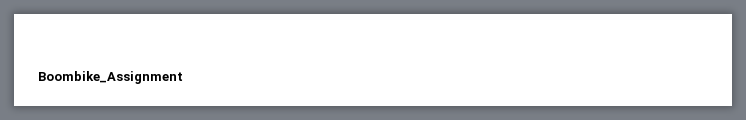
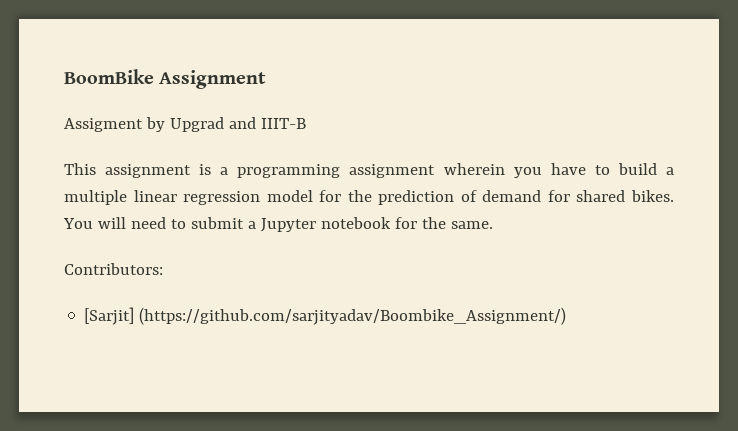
- Boombike_Assignment
+ BoomBike Assignment
+ Assigment by Upgrad and IIIT-B
+ This assignment is a programming assignment wherein you have to build a multiple linear regression model for the prediction of demand for shared bikes. You will need to submit a Jupyter notebook for the same.
+ Contributors:
+ [Sarjit] (https://github.com/sarjityadav/Boombike_Assignment/)

